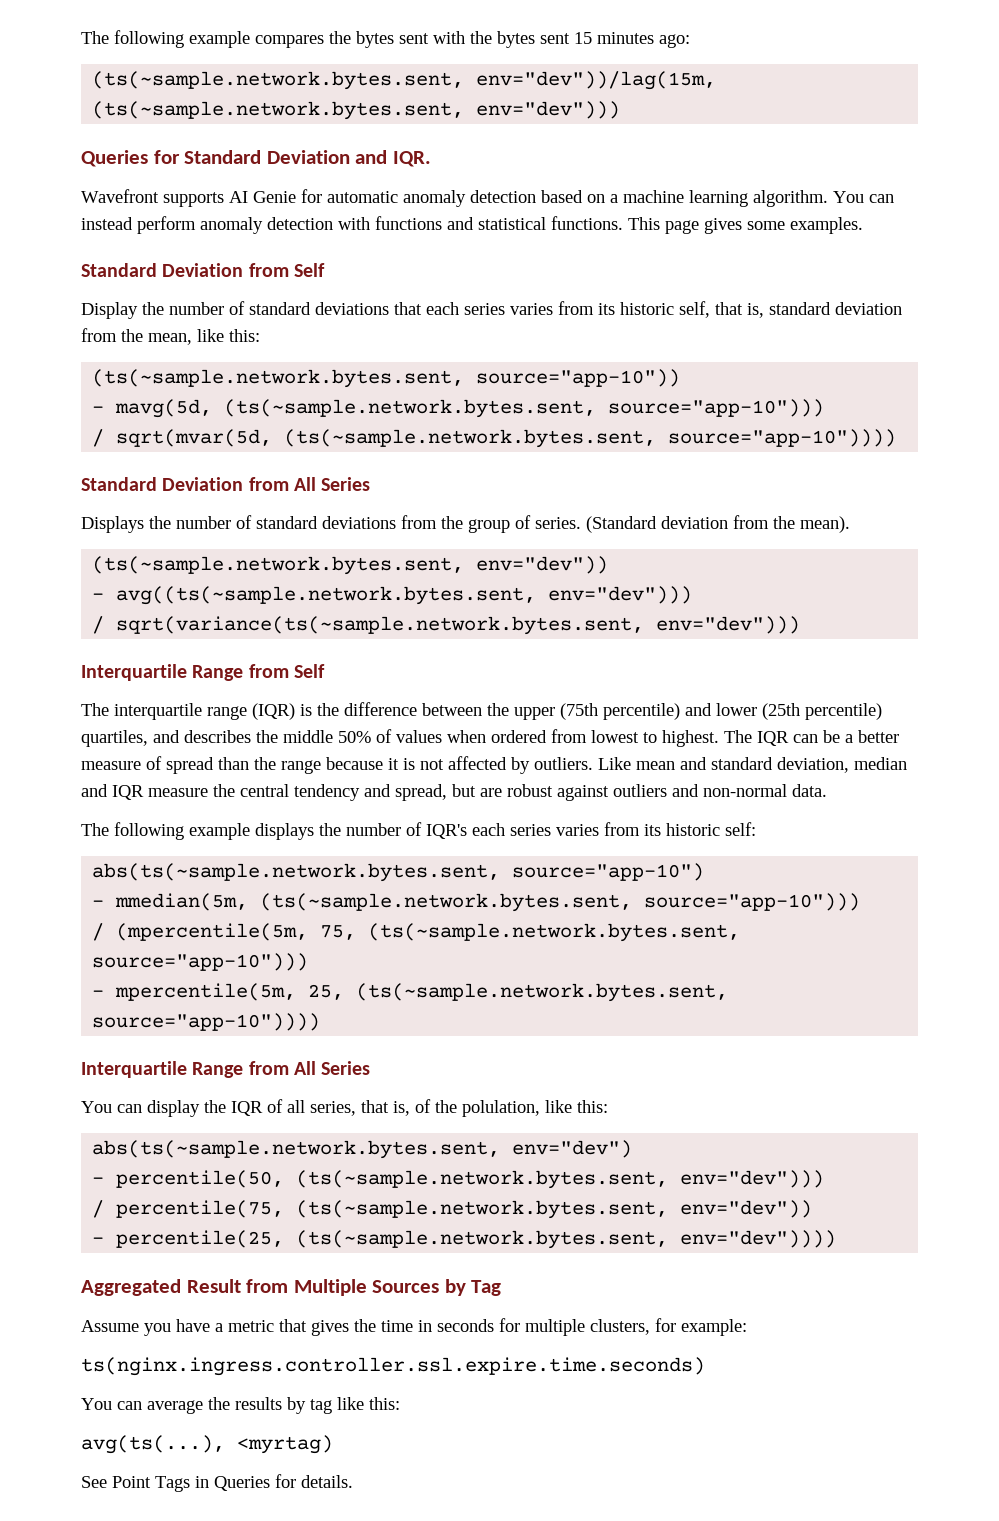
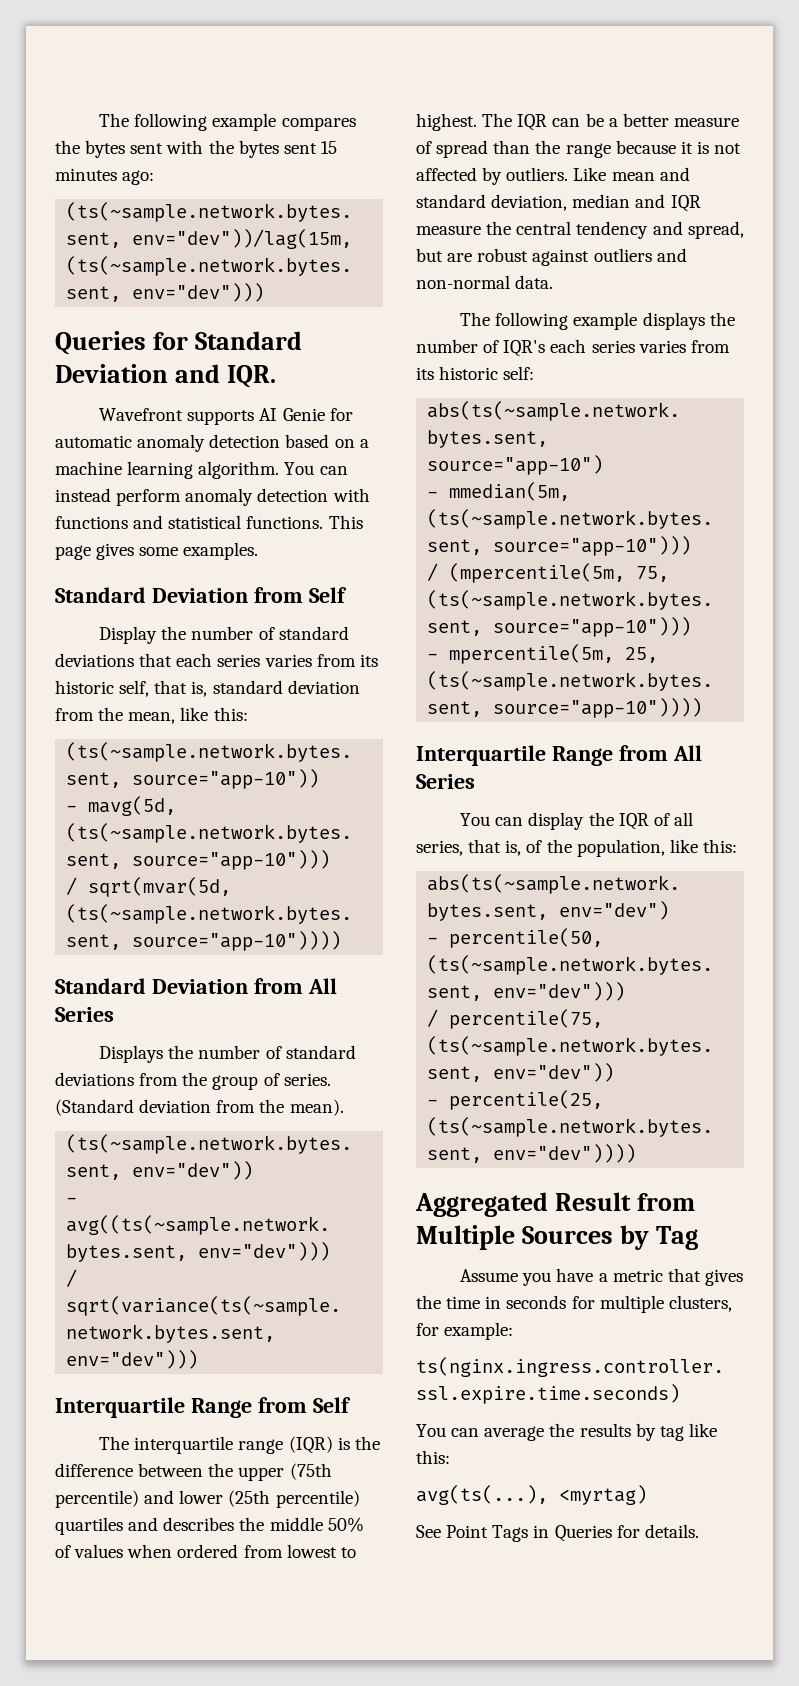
- The interquartile range (IQR) is the difference between the upper (75th percentile) and lower (25th percentile) quartiles, and describes the middle 50% of values when ordered from lowest to highest.
+ The interquartile range (IQR) is the difference between the upper (75th percentile) and lower (25th percentile) quartiles and describes the middle 50% of values when ordered from lowest to highest.
- You can display the IQR of all series, that is, of the polulation, like this:
+ You can display the IQR of all series, that is, of the population, like this:

